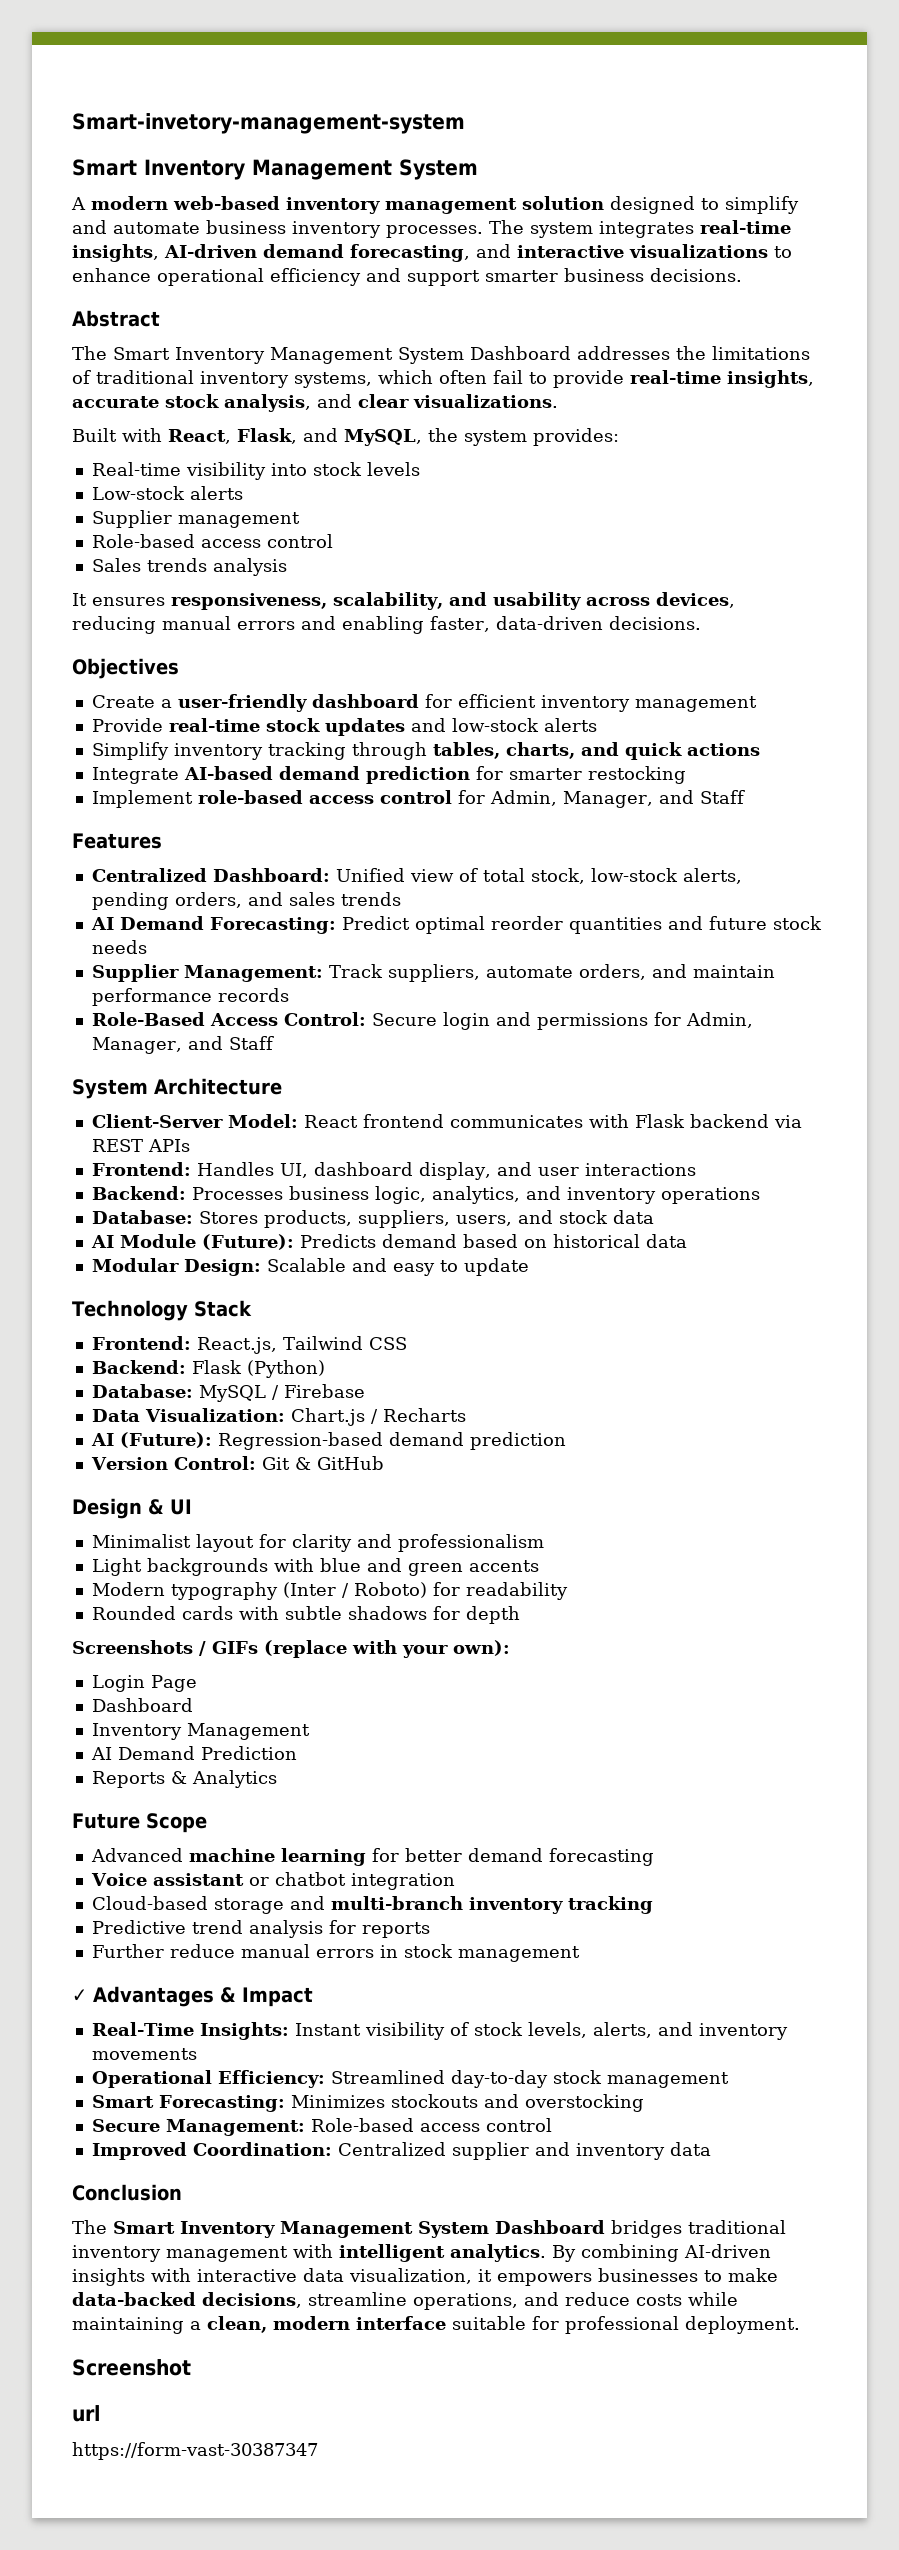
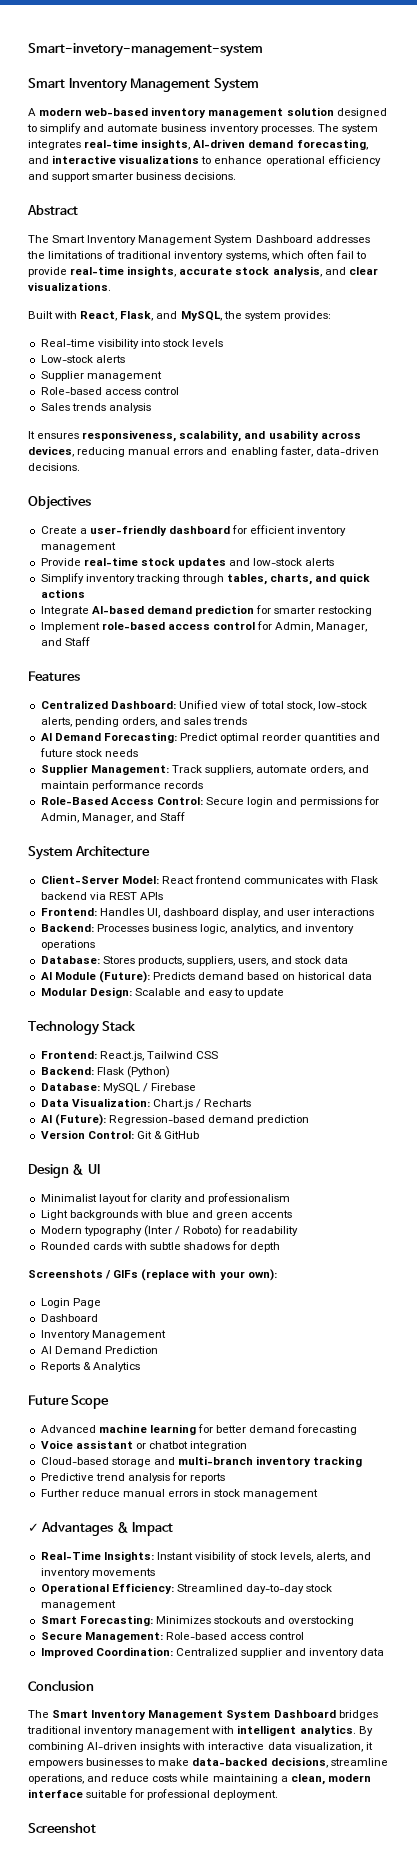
- url
- https://form-vast-30387347

